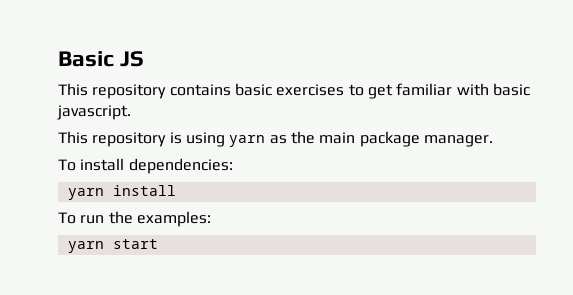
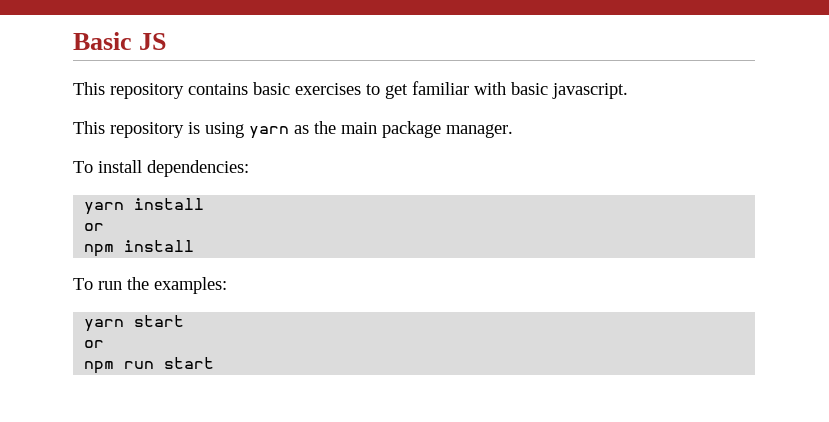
  yarn install
+ or
+ npm install
  yarn start
+ or
+ npm run start

